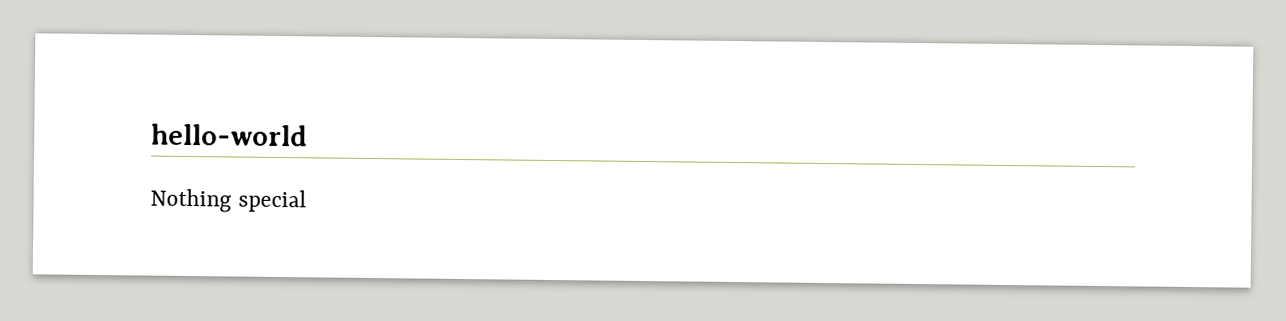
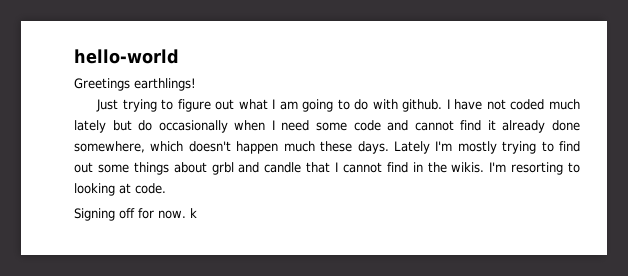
- Nothing special
+ Greetings earthlings!
+ Just trying to figure out what I am going to do with github. I have not coded much lately but do occasionally when I need some code and cannot find it already done somewhere, which doesn't happen much these days. Lately I'm mostly trying to find out some things about grbl and candle that I cannot find in the wikis. I'm resorting to looking at code.
+ Signing off for now. k

